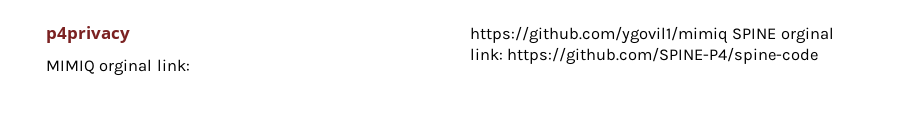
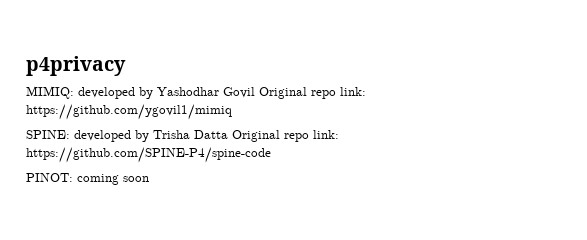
- MIMIQ orginal link: https://github.com/ygovil1/mimiq SPINE orginal link: https://github.com/SPINE-P4/spine-code
+ MIMIQ: developed by Yashodhar Govil Original repo link: https://github.com/ygovil1/mimiq
+ SPINE: developed by Trisha Datta Original repo link: https://github.com/SPINE-P4/spine-code
+ PINOT: coming soon

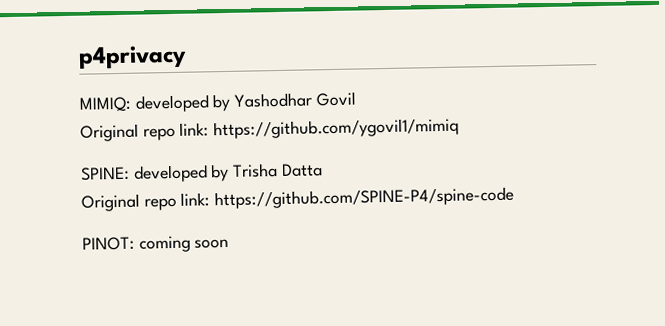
- MIMIQ: developed by Yashodhar Govil Original repo link: https://github.com/ygovil1/mimiq
+ MIMIQ: developed by Yashodhar Govil
+ Original repo link: https://github.com/ygovil1/mimiq
- SPINE: developed by Trisha Datta Original repo link: https://github.com/SPINE-P4/spine-code
+ SPINE: developed by Trisha Datta
+ Original repo link: https://github.com/SPINE-P4/spine-code

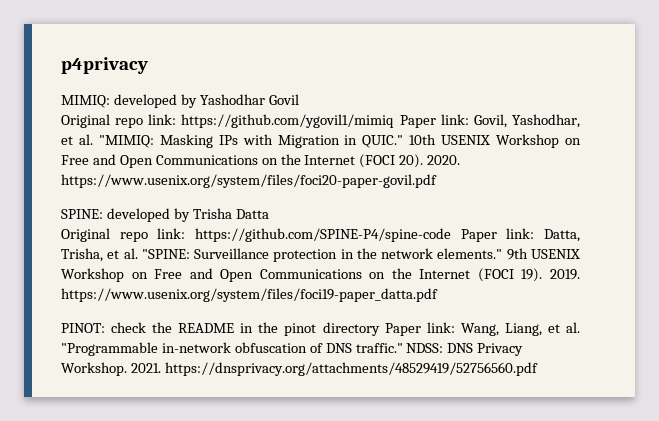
- Original repo link: https://github.com/ygovil1/mimiq
+ Original repo link: https://github.com/ygovil1/mimiq Paper link: Govil, Yashodhar, et al. "MIMIQ: Masking IPs with Migration in QUIC." 10th USENIX Workshop on Free and Open Communications on the Internet (FOCI 20). 2020. https://www.usenix.org/system/files/foci20-paper-govil.pdf
- Original repo link: https://github.com/SPINE-P4/spine-code
- PINOT: coming soon
+ Original repo link: https://github.com/SPINE-P4/spine-code Paper link: Datta, Trisha, et al. "SPINE: Surveillance protection in the network elements." 9th USENIX Workshop on Free and Open Communications on the Internet (FOCI 19). 2019. https://www.usenix.org/system/files/foci19-paper_datta.pdf
+ PINOT: check the README in the pinot directory Paper link: Wang, Liang, et al. "Programmable in-network obfuscation of DNS traffic." NDSS: DNS Privacy Workshop. 2021. https://dnsprivacy.org/attachments/48529419/52756560.pdf

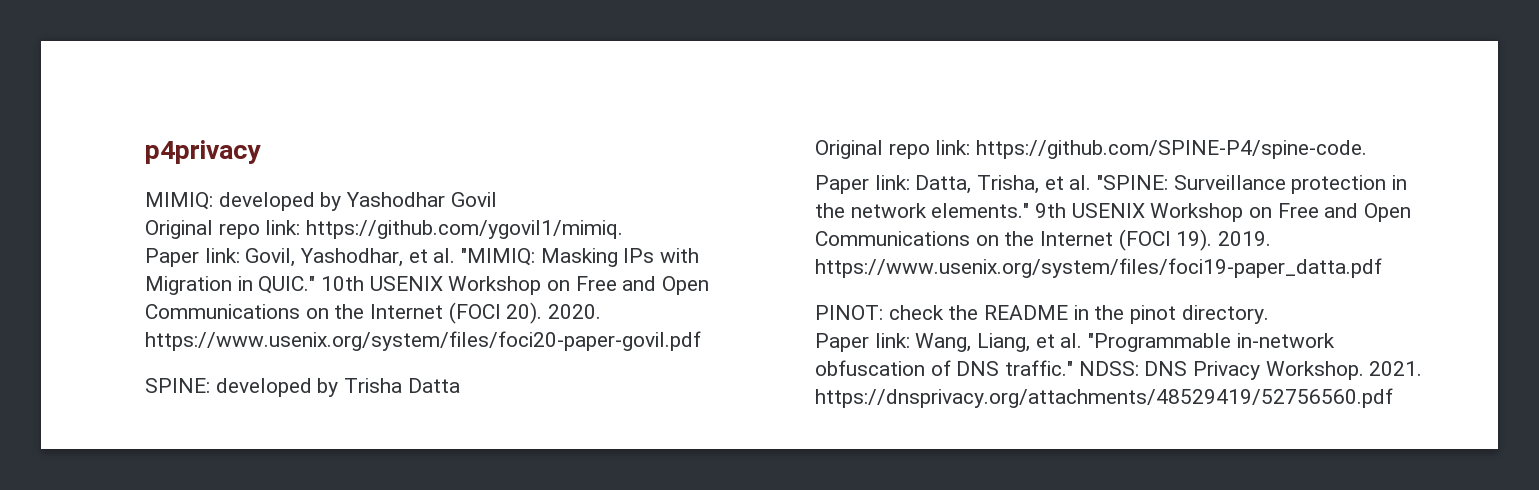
- Original repo link: https://github.com/ygovil1/mimiq Paper link: Govil, Yashodhar, et al. "MIMIQ: Masking IPs with Migration in QUIC."
+ Original repo link: https://github.com/ygovil1/mimiq.
+ Paper link: Govil, Yashodhar, et al. "MIMIQ: Masking IPs with Migration in QUIC."
- Original repo link: https://github.com/SPINE-P4/spine-code Paper link: Datta, Trisha, et al. "SPINE: Surveillance protection in the network elements."
+ Original repo link: https://github.com/SPINE-P4/spine-code.
+ Paper link: Datta, Trisha, et al. "SPINE: Surveillance protection in the network elements."
- PINOT: check the README in the pinot directory Paper link: Wang, Liang, et al. "Programmable in-network obfuscation of DNS traffic."
+ PINOT: check the README in the pinot directory.
+ Paper link: Wang, Liang, et al. "Programmable in-network obfuscation of DNS traffic."

